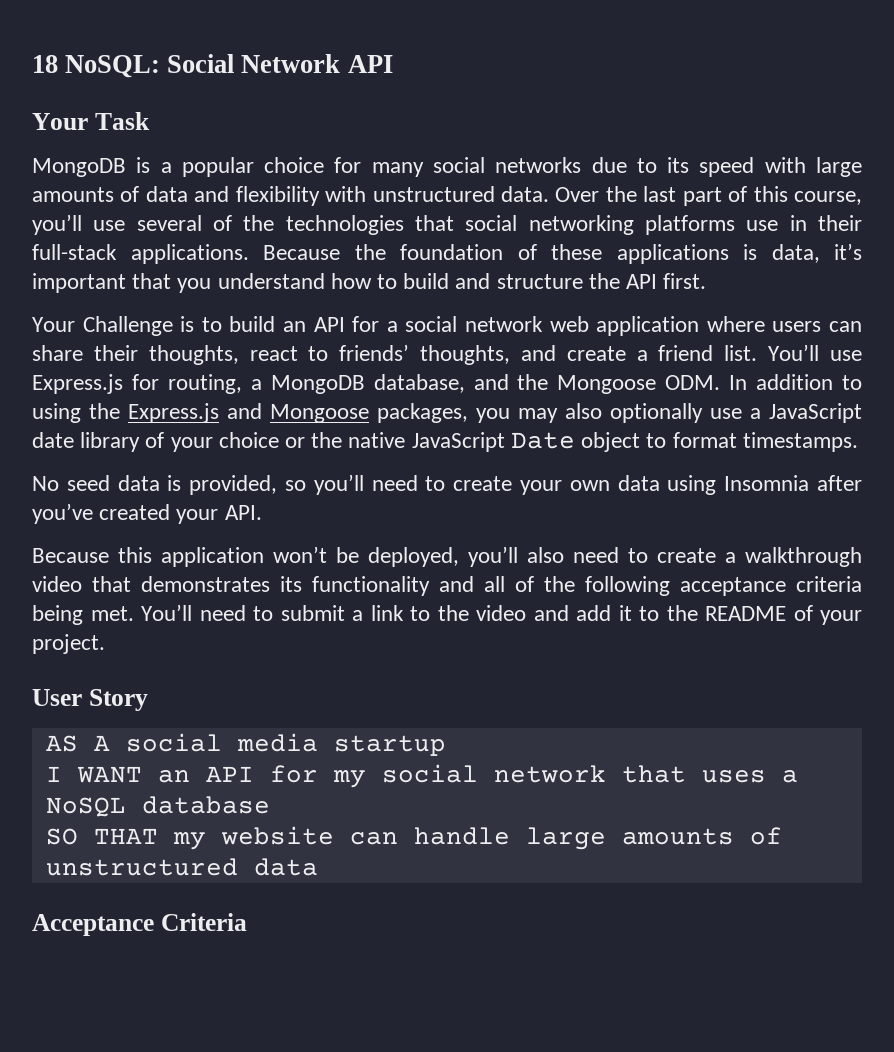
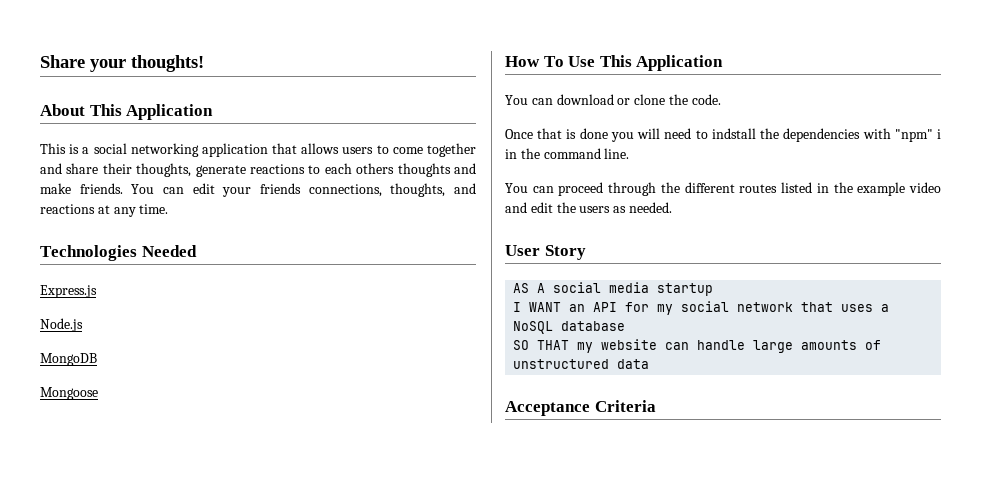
- 18 NoSQL: Social Network API
- Your Task
- MongoDB is a popular choice for many social networks due to its speed with large amounts of data and flexibility with unstructured data. Over the last part of this course, you’ll use several of the technologies that social networking platforms use in their full-stack applications. Because the foundation of these applications is data, it’s important that you understand how to build and structure the API first.
- Your Challenge is to build an API for a social network web application where users can share their thoughts, react to friends’ thoughts, and create a friend list. You’ll use Express.js for routing, a MongoDB database, and the Mongoose ODM. In addition to using the Express.js and Mongoose packages, you may also optionally use a JavaScript date library of your choice or the native JavaScript Date object to format timestamps.
- No seed data is provided, so you’ll need to create your own data using Insomnia after you’ve created your API.
- Because this application won’t be deployed, you’ll also need to create a walkthrough video that demonstrates its functionality and all of the following acceptance criteria being met. You’ll need to submit a link to the video and add it to the README of your project.
+ Share your thoughts!
+ About This Application
+ This is a social networking application that allows users to come together and share their thoughts, generate reactions to each others thoughts and make friends. You can edit your friends connections, thoughts, and reactions at any time.
+ Technologies Needed
+ Express.js
+ Node.js
+ MongoDB
+ Mongoose
+ How To Use This Application
+ You can download or clone the code.
+ Once that is done you will need to indstall the dependencies with "npm" i in the command line.
+ You can proceed through the different routes listed in the example video and edit the users as needed.

